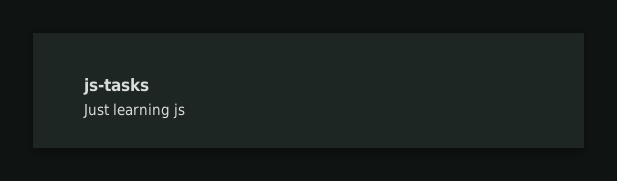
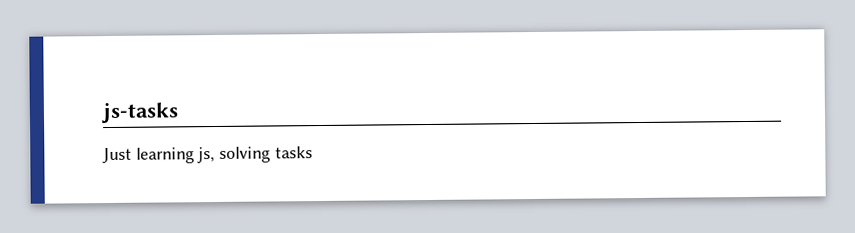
- Just learning js
+ Just learning js, solving tasks

